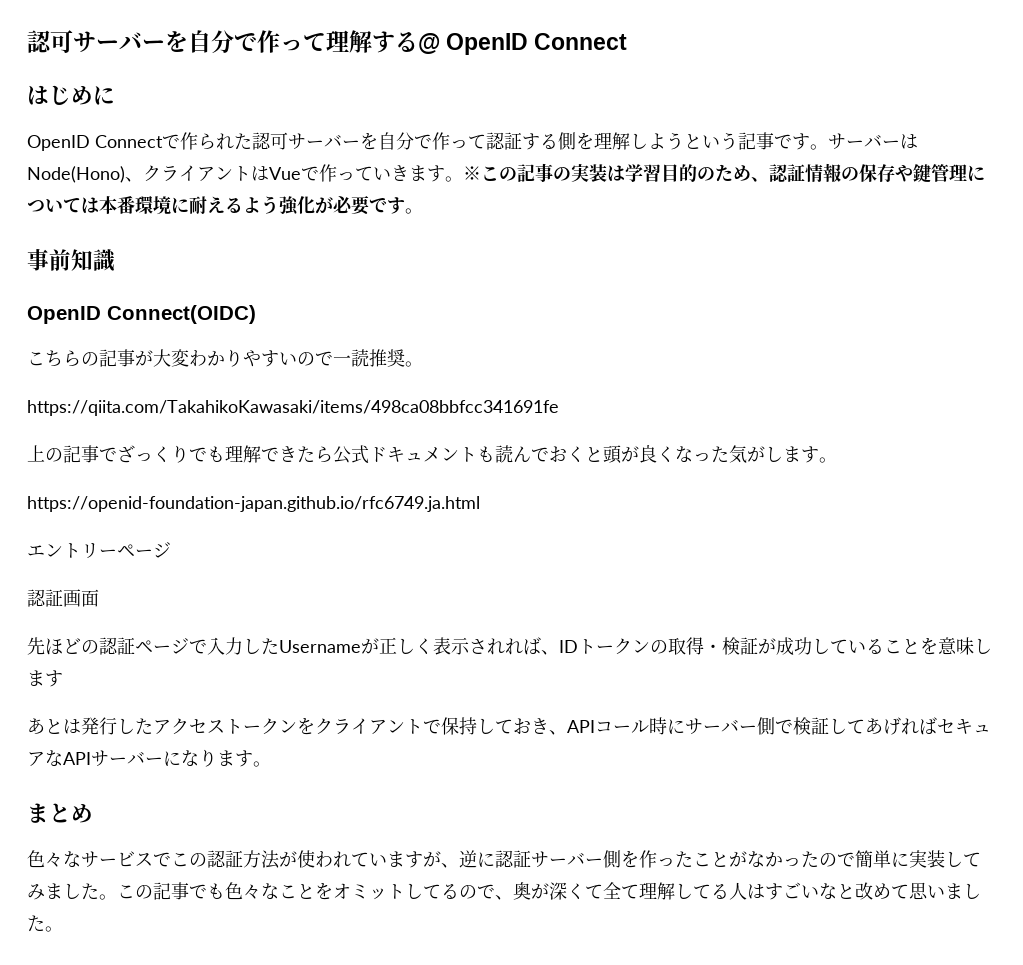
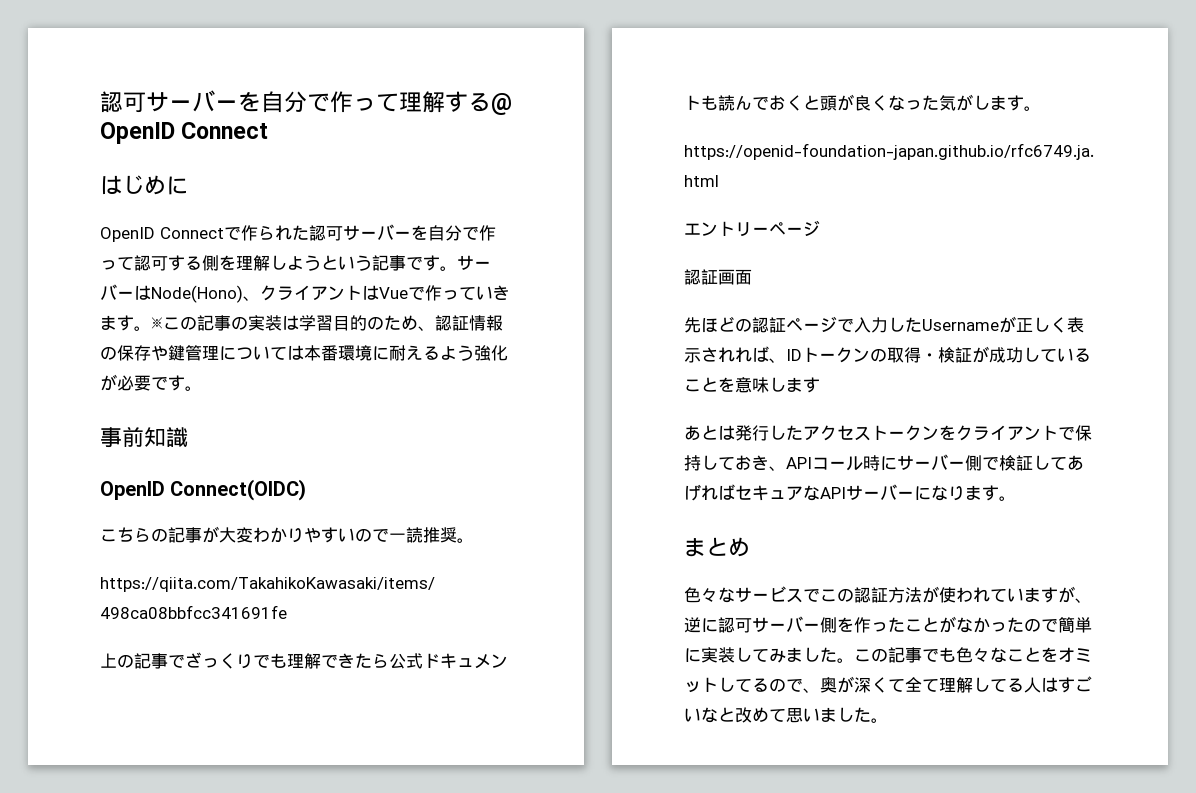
- OpenID Connectで作られた認可サーバーを自分で作って認証する側を理解しようという記事です。
+ OpenID Connectで作られた認可サーバーを自分で作って認可する側を理解しようという記事です。
- 色々なサービスでこの認証方法が使われていますが、逆に認証サーバー側を作ったことがなかったので簡単に実装してみました。
+ 色々なサービスでこの認証方法が使われていますが、逆に認可サーバー側を作ったことがなかったので簡単に実装してみました。

